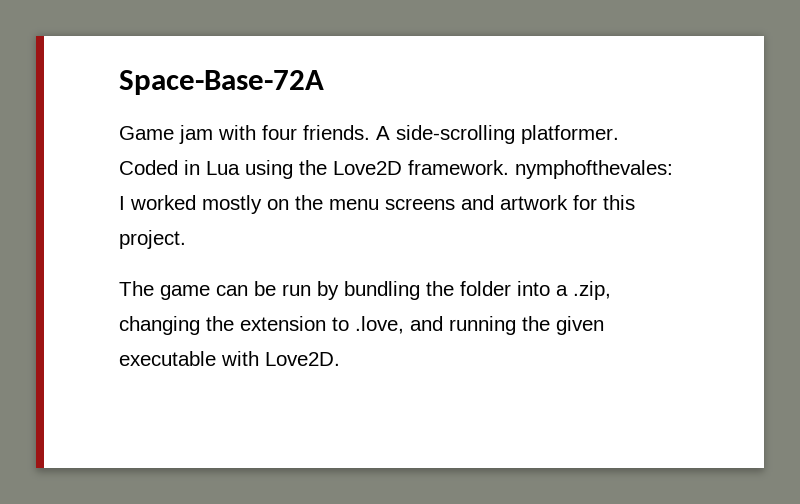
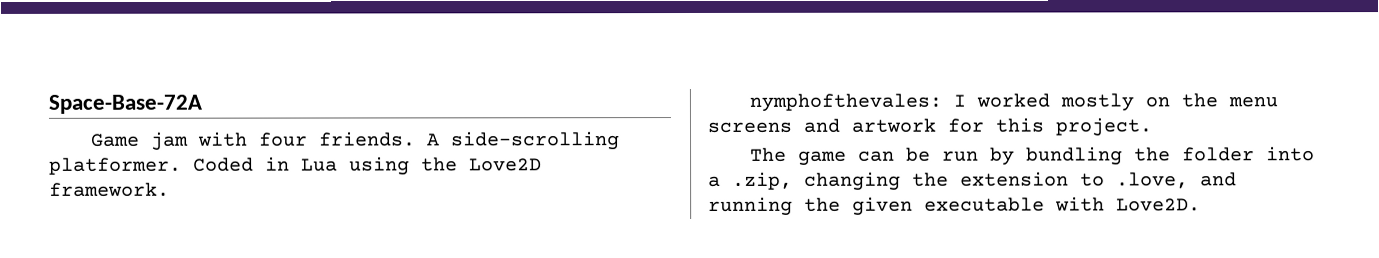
- Coded in Lua using the Love2D framework. nymphofthevales: I worked mostly on the menu screens and artwork for this project.
+ Coded in Lua using the Love2D framework.
+ nymphofthevales: I worked mostly on the menu screens and artwork for this project.

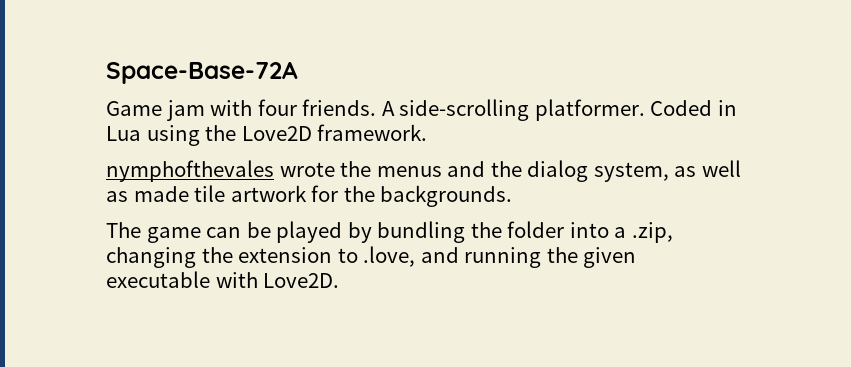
- nymphofthevales: I worked mostly on the menu screens and artwork for this project.
+ nymphofthevales wrote the menus and the dialog system, as well as made tile artwork for the backgrounds.
- The game can be run by bundling the folder into a .zip, changing the extension to .love, and running the given executable with Love2D.
+ The game can be played by bundling the folder into a .zip, changing the extension to .love, and running the given executable with Love2D.

